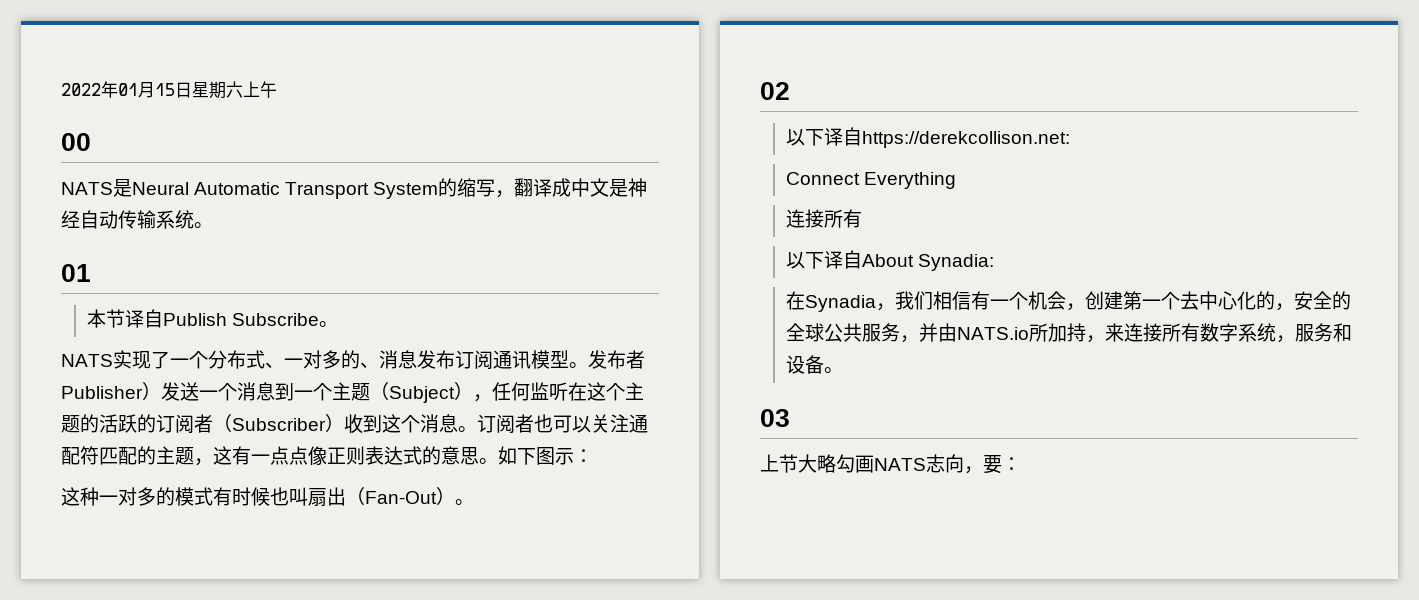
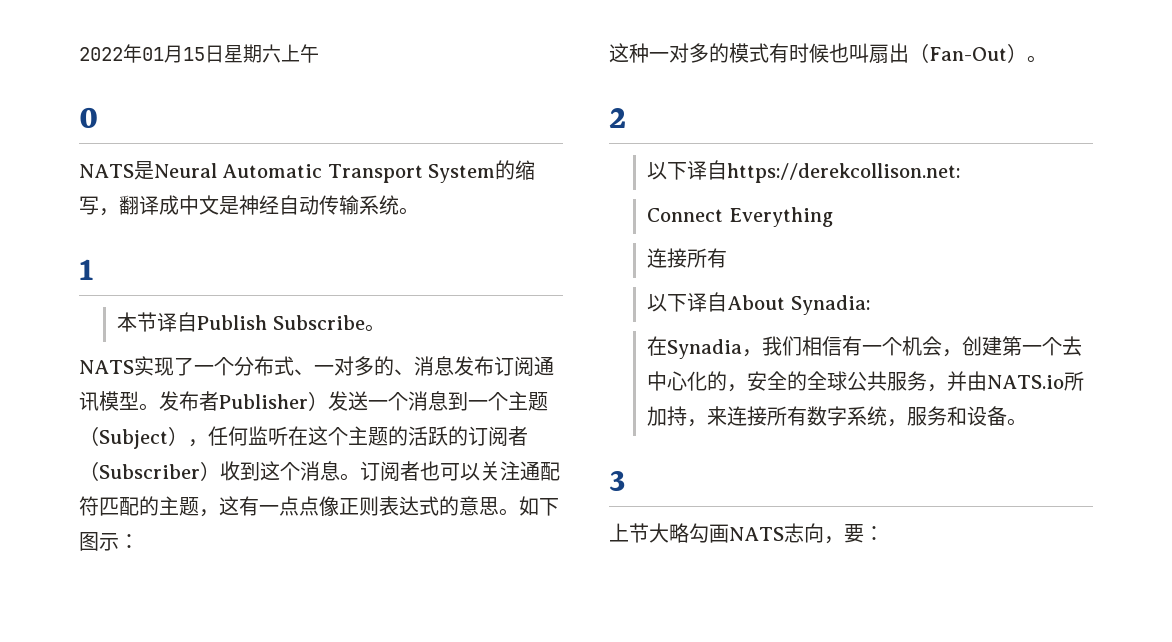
- 00
+ 0
  NATS是Neural Automatic Transport System的缩写，翻译成中文是神经自动传输系统。
- 01
+ 1
- 02
+ 2
- 03
+ 3

